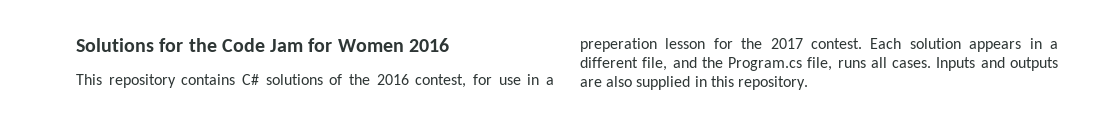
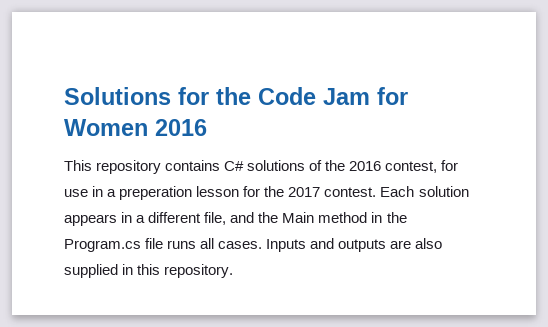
- Each solution appears in a different file, and the Program.cs file, runs all cases.
+ Each solution appears in a different file, and the Main method in the Program.cs file runs all cases.

